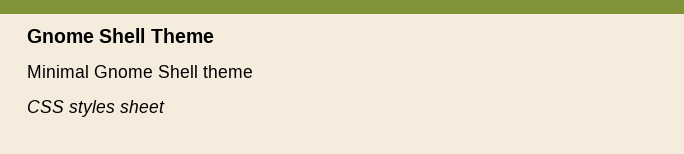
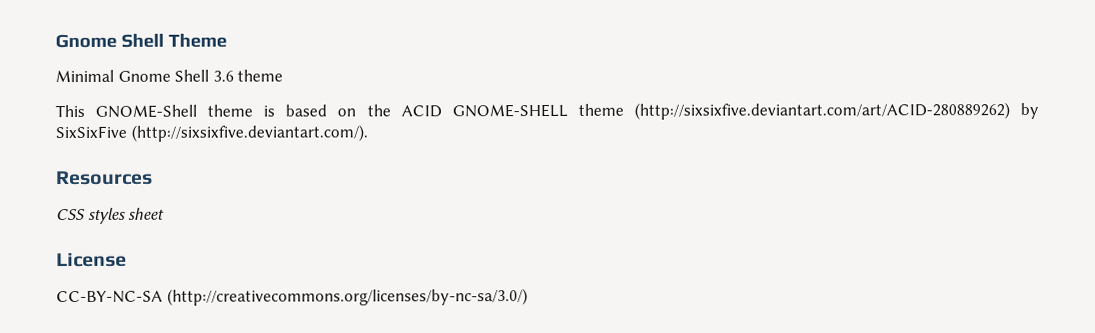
- Minimal Gnome Shell theme
+ Minimal Gnome Shell 3.6 theme
+ This GNOME-Shell theme is based on the ACID GNOME-SHELL theme (http://sixsixfive.deviantart.com/art/ACID-280889262) by SixSixFive (http://sixsixfive.deviantart.com/).
+ Resources
+ License
+ CC-BY-NC-SA (http://creativecommons.org/licenses/by-nc-sa/3.0/)

